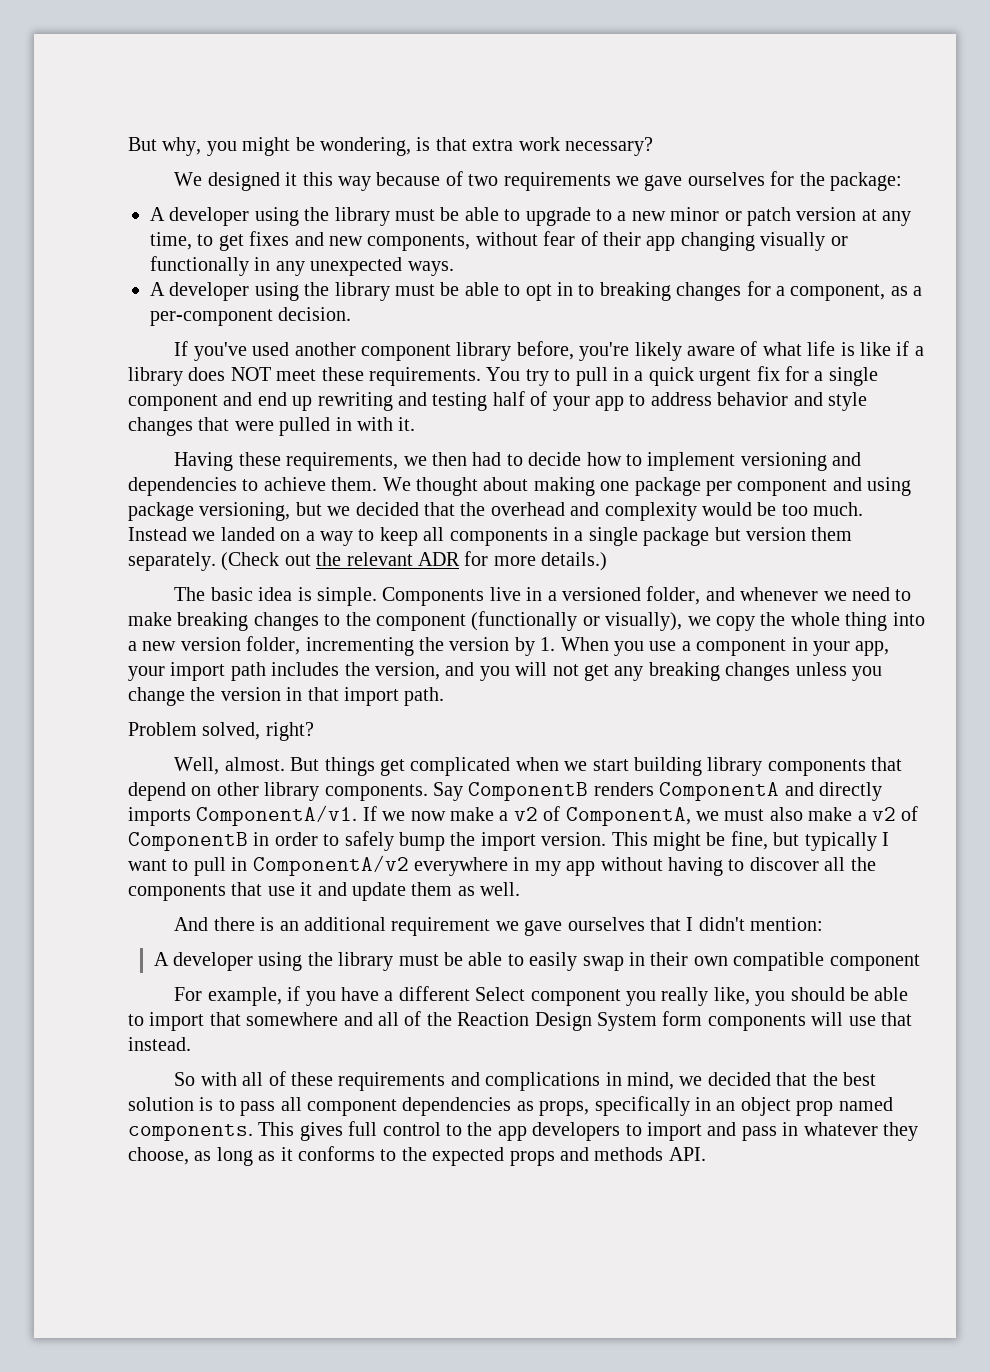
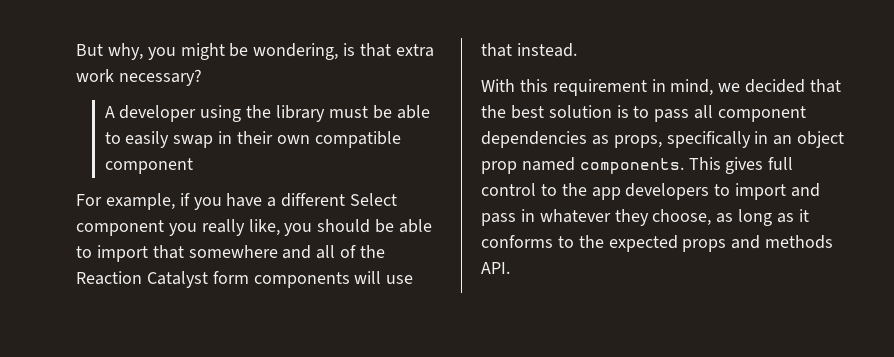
- We designed it this way because of two requirements we gave ourselves for the package:
- A developer using the library must be able to upgrade to a new minor or patch version at any time, to get fixes and new components, without fear of their app changing visually or functionally in any unexpected ways.
- A developer using the library must be able to opt in to breaking changes for a component, as a per-component decision.
- If you've used another component library before, you're likely aware of what life is like if a library does NOT meet these requirements. You try to pull in a quick urgent fix for a single component and end up rewriting and testing half of your app to address behavior and style changes that were pulled in with it.
- Having these requirements, we then had to decide how to implement versioning and dependencies to achieve them. We thought about making one package per component and using package versioning, but we decided that the overhead and complexity would be too much. Instead we landed on a way to keep all components in a single package but version them separately. (Check out the relevant ADR for more details.)
- The basic idea is simple. Components live in a versioned folder, and whenever we need to make breaking changes to the component (functionally or visually), we copy the whole thing into a new version folder, incrementing the version by 1. When you use a component in your app, your import path includes the version, and you will not get any breaking changes unless you change the version in that import path.
- Problem solved, right?
- Well, almost. But things get complicated when we start building library components that depend on other library components. Say ComponentB renders ComponentA and directly imports ComponentA/v1. If we now make a v2 of ComponentA, we must also make a v2 of ComponentB in order to safely bump the import version. This might be fine, but typically I want to pull in ComponentA/v2 everywhere in my app without having to discover all the components that use it and update them as well.
- And there is an additional requirement we gave ourselves that I didn't mention:
- For example, if you have a different Select component you really like, you should be able to import that somewhere and all of the Reaction Design System form components will use that instead.
+ For example, if you have a different Select component you really like, you should be able to import that somewhere and all of the Reaction Catalyst form components will use that instead.
- So with all of these requirements and complications in mind, we decided that the best solution is to pass all component dependencies as props, specifically in an object prop named components.
+ With this requirement in mind, we decided that the best solution is to pass all component dependencies as props, specifically in an object prop named components.

